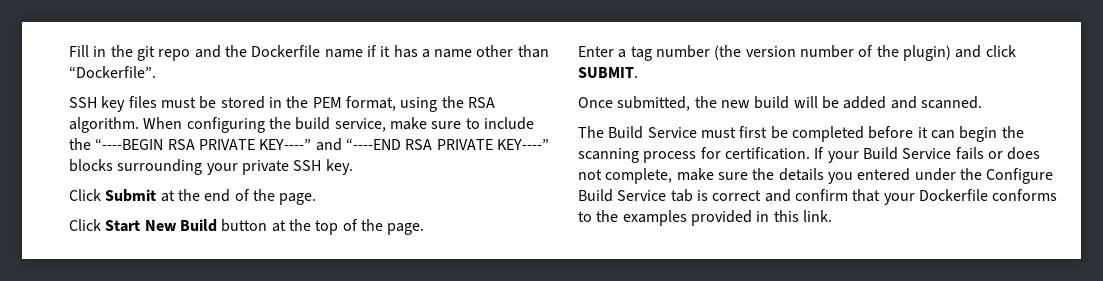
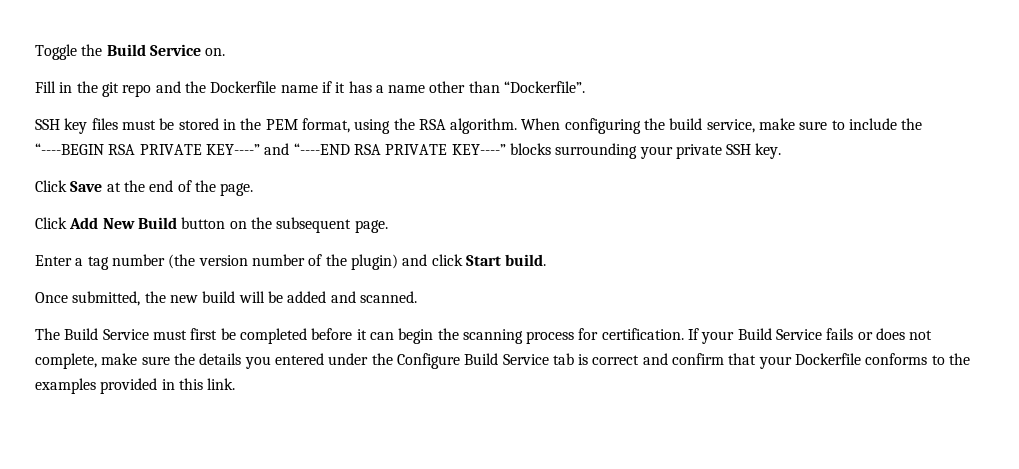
+ Toggle the Build Service on.
- Click Submit at the end of the page.
+ Click Save at the end of the page.
- Click Start New Build button at the top of the page.
+ Click Add New Build button on the subsequent page.
- Enter a tag number (the version number of the plugin) and click SUBMIT.
+ Enter a tag number (the version number of the plugin) and click Start build.

